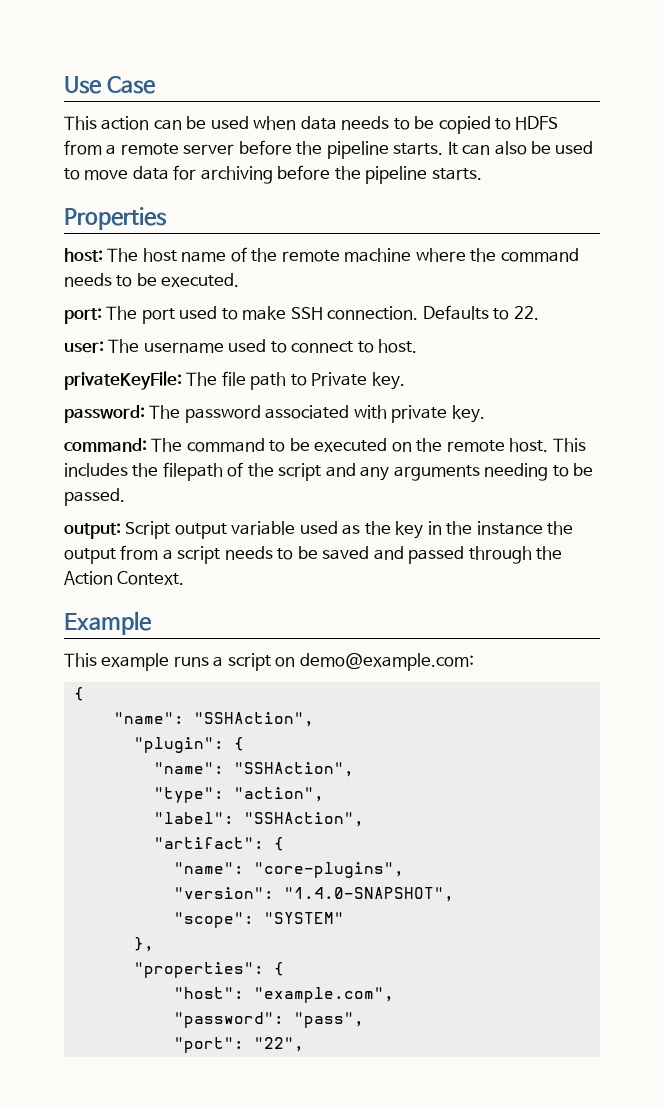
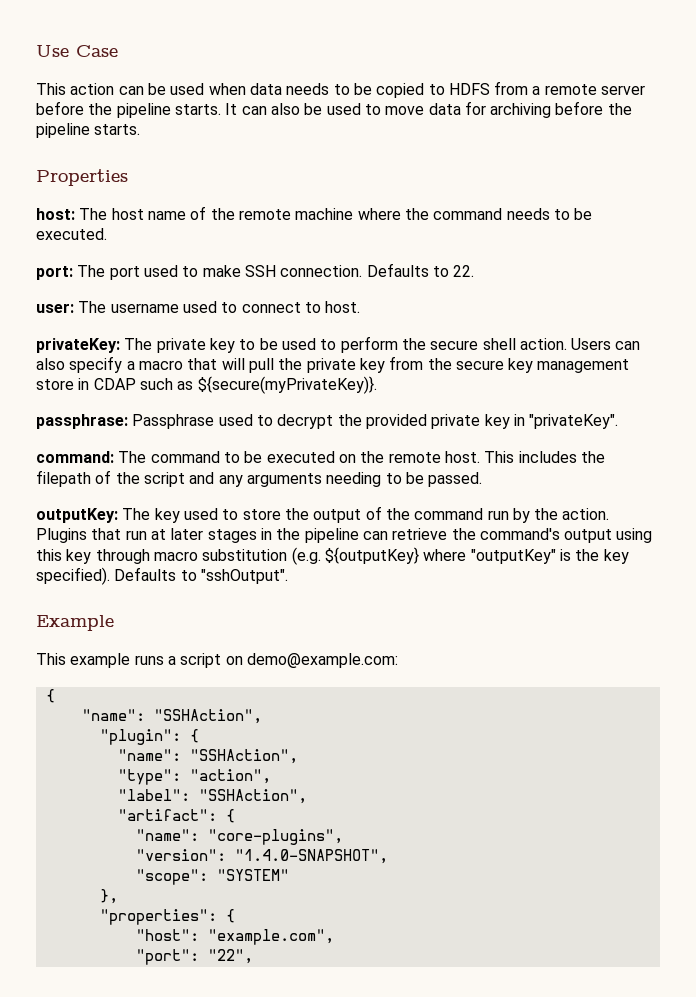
- privateKeyFile: The file path to Private key.
- password: The password associated with private key.
+ privateKey: The private key to be used to perform the secure shell action. Users can also specify a macro that will pull the private key from the secure key management store in CDAP such as ${secure(myPrivateKey)}.
+ passphrase: Passphrase used to decrypt the provided private key in "privateKey".
- output: Script output variable used as the key in the instance the output from a script needs to be saved and passed through the Action Context.
+ outputKey: The key used to store the output of the command run by the action. Plugins that run at later stages in the pipeline can retrieve the command's output using this key through macro substitution (e.g. ${outputKey} where "outputKey" is the key specified). Defaults to "sshOutput".
- "password": "pass",

